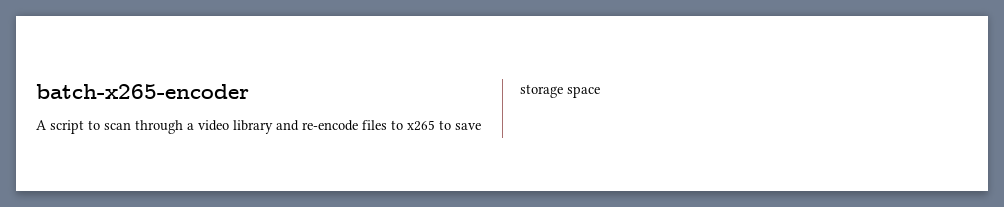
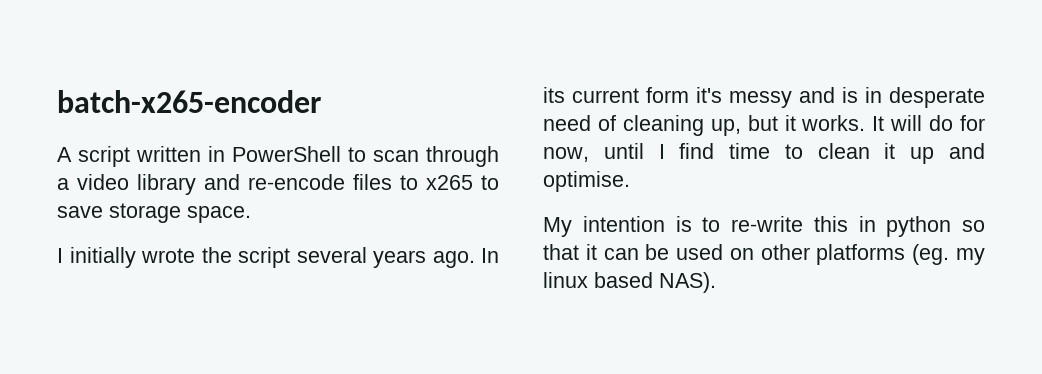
- A script to scan through a video library and re-encode files to x265 to save storage space
+ A script written in PowerShell to scan through a video library and re-encode files to x265 to save storage space.
+ I initially wrote the script several years ago. In its current form it's messy and is in desperate need of cleaning up, but it works. It will do for now, until I find time to clean it up and optimise.
+ My intention is to re-write this in python so that it can be used on other platforms (eg. my linux based NAS).

